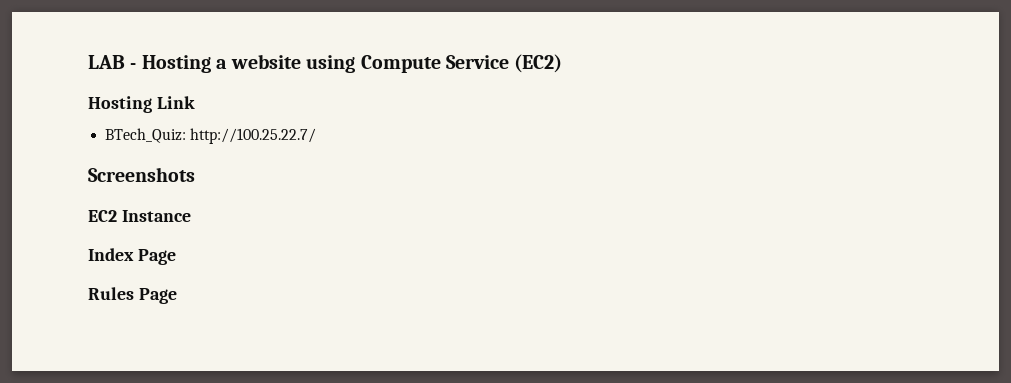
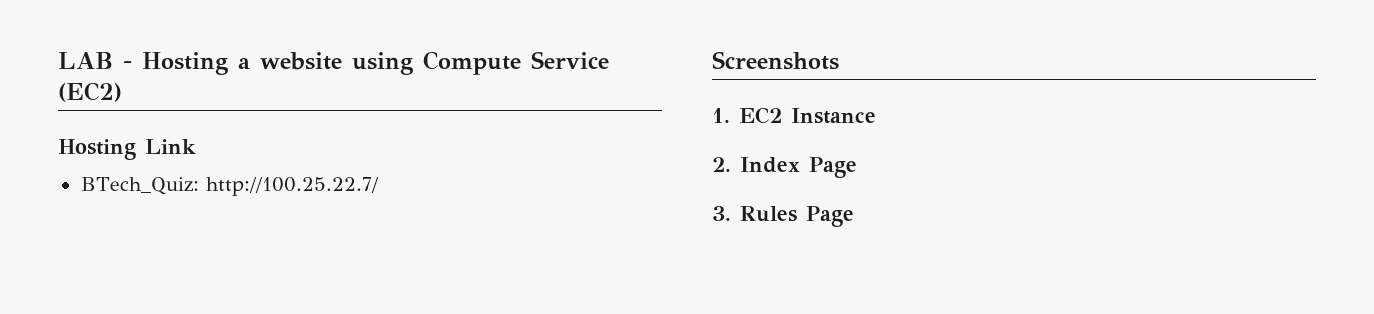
- EC2 Instance
+ 1. EC2 Instance
- Index Page
+ 2. Index Page
- Rules Page
+ 3. Rules Page

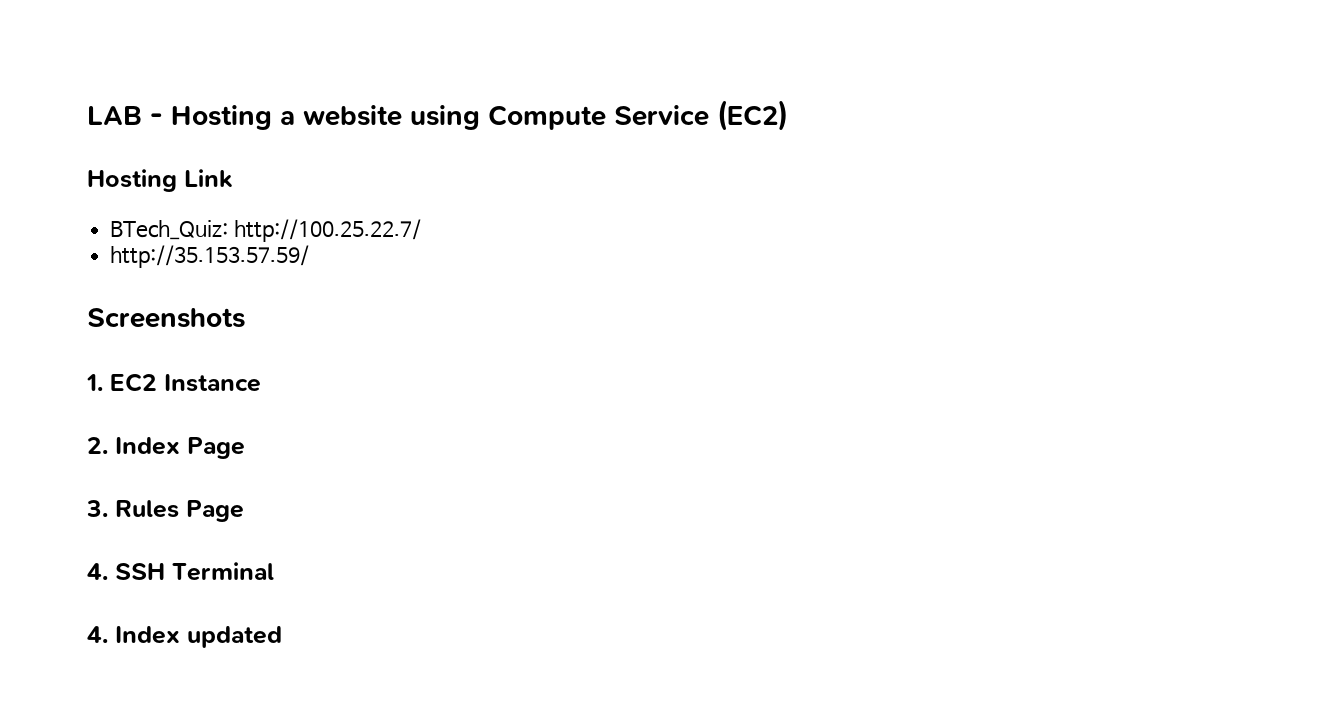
+ http://35.153.57.59/
+ 4. SSH Terminal
+ 4. Index updated

